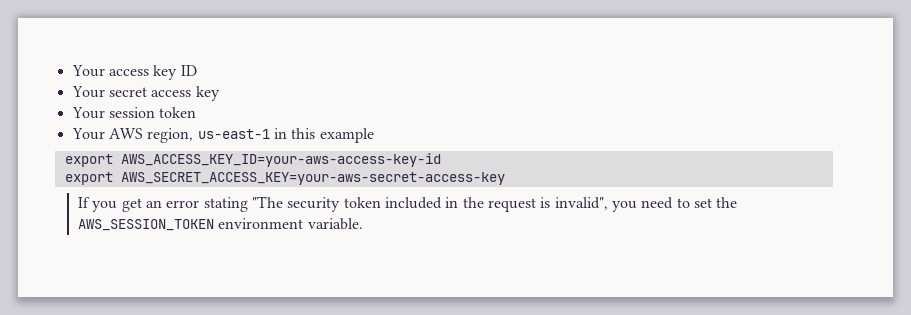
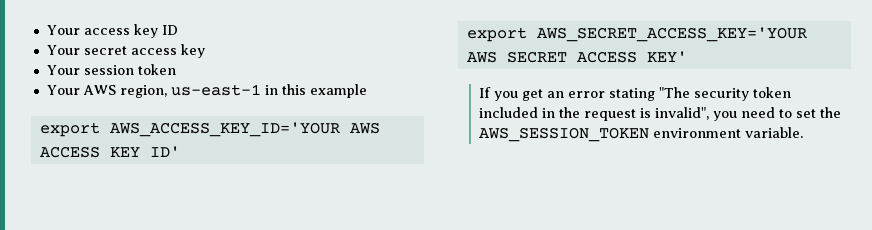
- export AWS_ACCESS_KEY_ID=your-aws-access-key-id
- export AWS_SECRET_ACCESS_KEY=your-aws-secret-access-key
+ export AWS_ACCESS_KEY_ID='YOUR AWS ACCESS KEY ID'
+ export AWS_SECRET_ACCESS_KEY='YOUR AWS SECRET ACCESS KEY'

